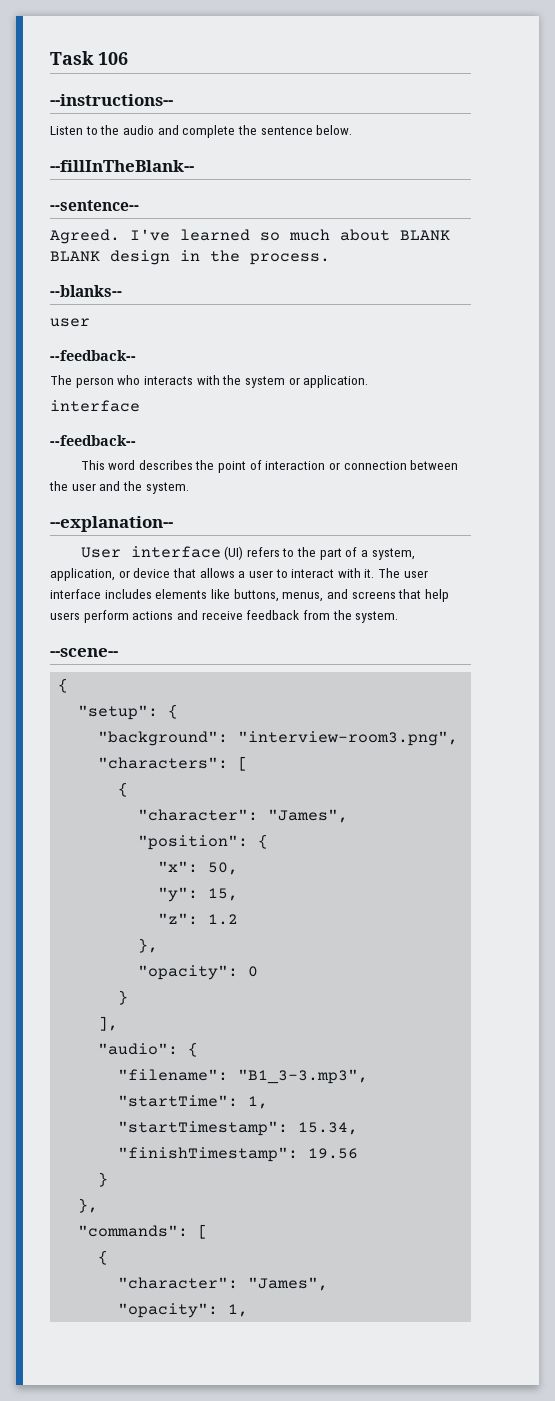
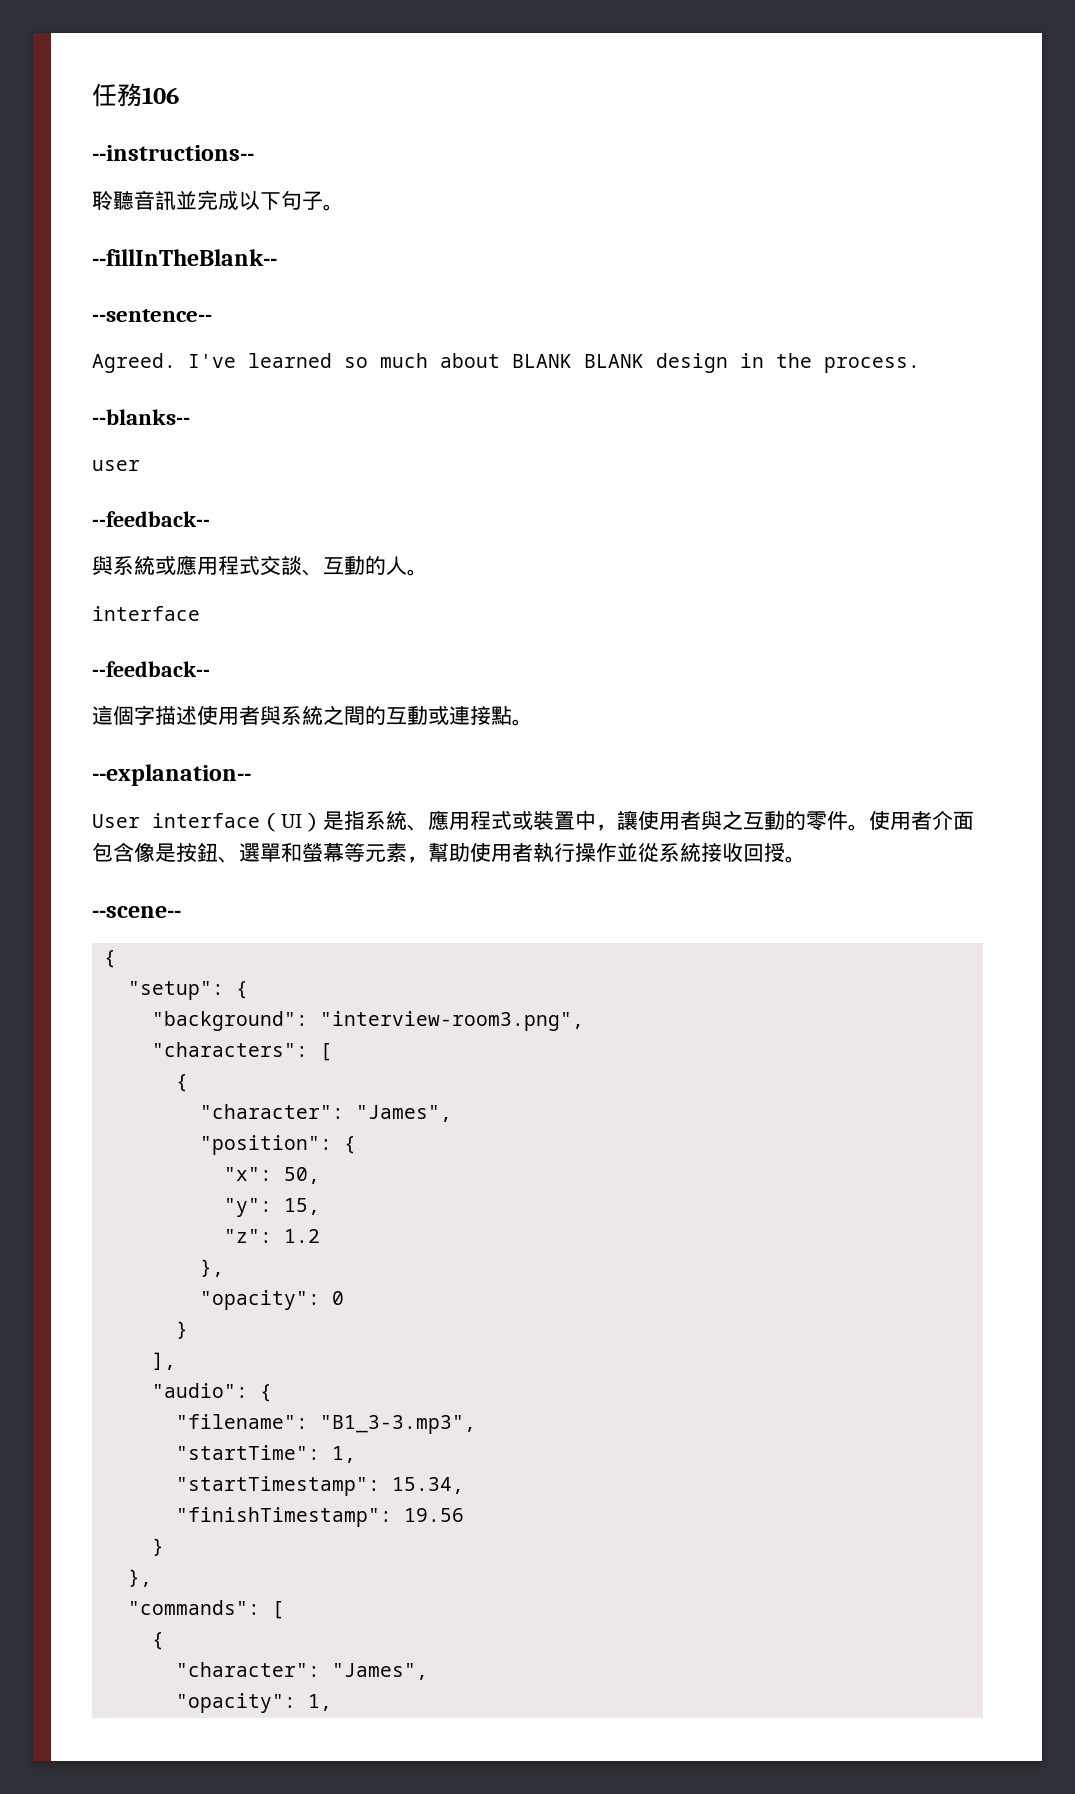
- Task 106
+ 任務106
- Listen to the audio and complete the sentence below.
+ 聆聽音訊並完成以下句子。
- The person who interacts with the system or application.
+ 與系統或應用程式交談、互動的人。
  interface
  --feedback--
- This word describes the point of interaction or connection between the user and the system.
+ 這個字描述使用者與系統之間的互動或連接點。
  --explanation--
- User interface (UI) refers to the part of a system, application, or device that allows a user to interact with it. The user interface includes elements like buttons, menus, and screens that help users perform actions and receive feedback from the system.
+ User interface（UI）是指系統、應用程式或裝置中，讓使用者與之互動的零件。使用者介面包含像是按鈕、選單和螢幕等元素，幫助使用者執行操作並從系統接收回授。

